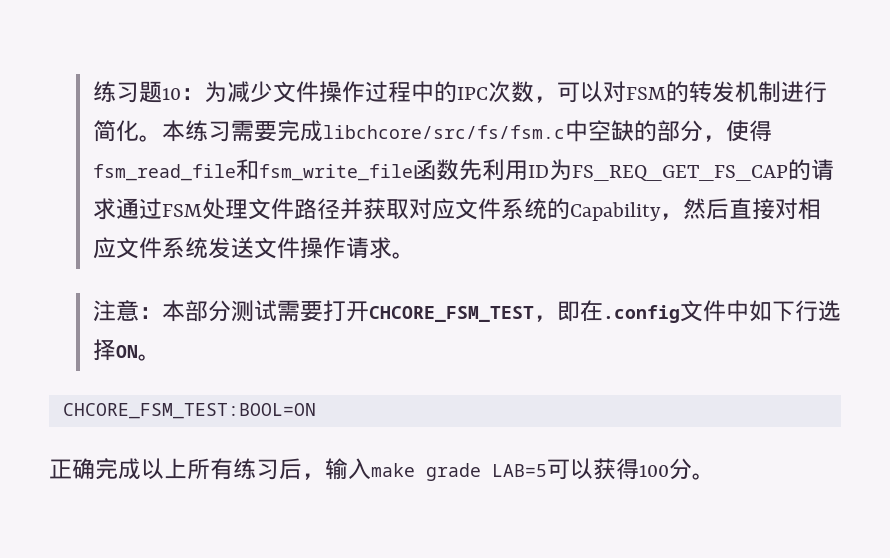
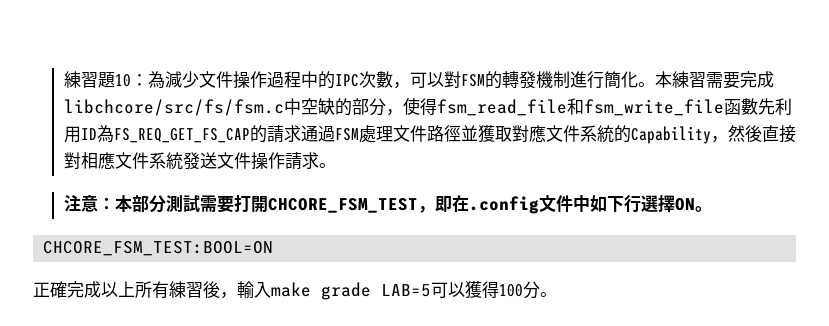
- 练习题10：为减少文件操作过程中的IPC次数，可以对FSM的转发机制进行简化。本练习需要完成libchcore/src/fs/fsm.c中空缺的部分，使得fsm_read_file和fsm_write_file函数先利用ID为FS_REQ_GET_FS_CAP的请求通过FSM处理文件路径并获取对应文件系统的Capability，然后直接对相应文件系统发送文件操作请求。
+ 練習題10：為減少文件操作過程中的IPC次數，可以對FSM的轉發機制進行簡化。本練習需要完成libchcore/src/fs/fsm.c中空缺的部分，使得fsm_read_file和fsm_write_file函數先利用ID為FS_REQ_GET_FS_CAP的請求通過FSM處理文件路徑並獲取對應文件系統的Capability，然後直接對相應文件系統發送文件操作請求。
- 注意：本部分测试需要打开CHCORE_FSM_TEST，即在.config文件中如下行选择ON。
+ 注意：本部分測試需要打開CHCORE_FSM_TEST，即在.config文件中如下行選擇ON。
- 正确完成以上所有练习后，输入make grade LAB=5可以获得100分。
+ 正確完成以上所有練習後，輸入make grade LAB=5可以獲得100分。

